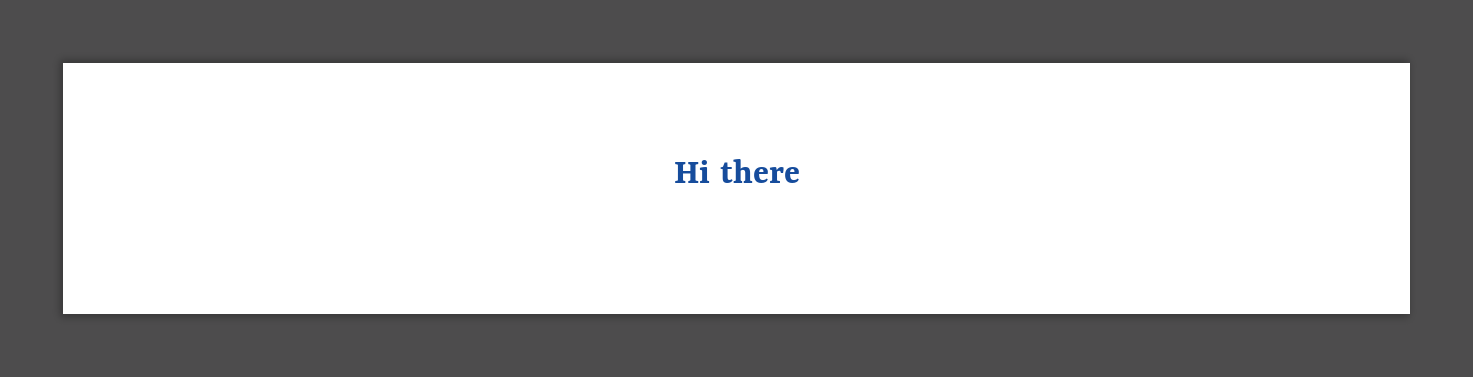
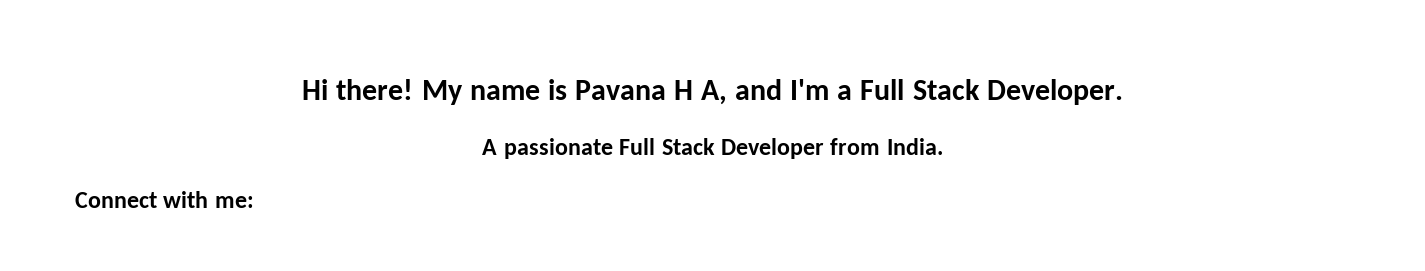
- Hi there
+ Hi there! My name is Pavana H A, and I'm a Full Stack Developer.
+ A passionate Full Stack Developer from India.
+ Connect with me:

